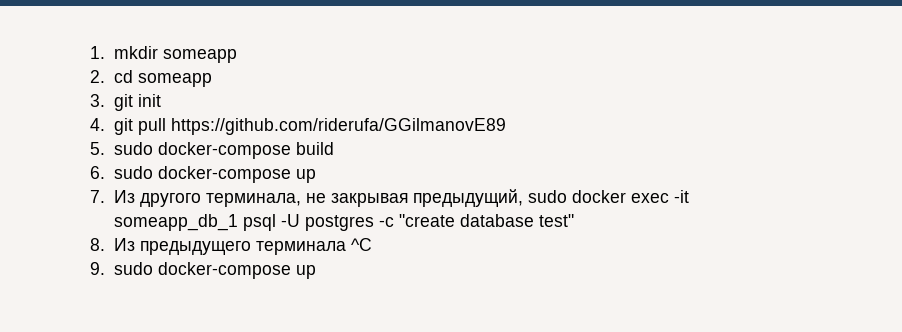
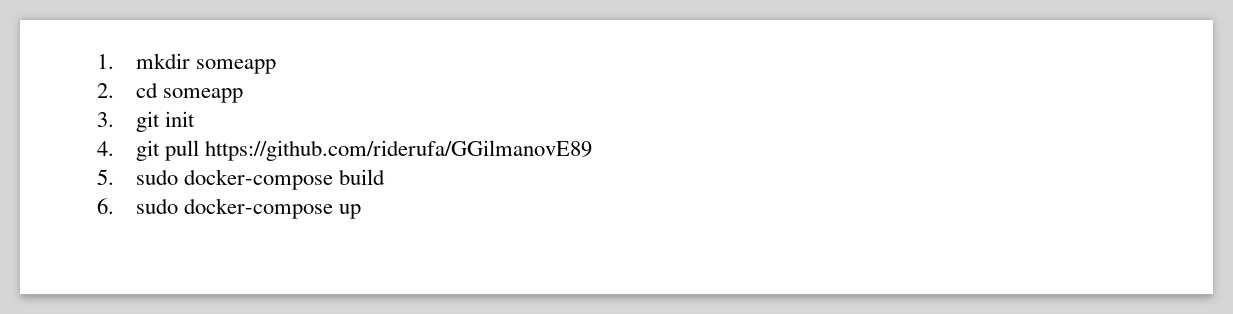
- 7. Из другого терминала, не закрывая предыдущий, sudo docker exec -it someapp_db_1 psql -U postgres -c "create database test"
- 8. Из предыдущего терминала ^C
- 9. sudo docker-compose up

